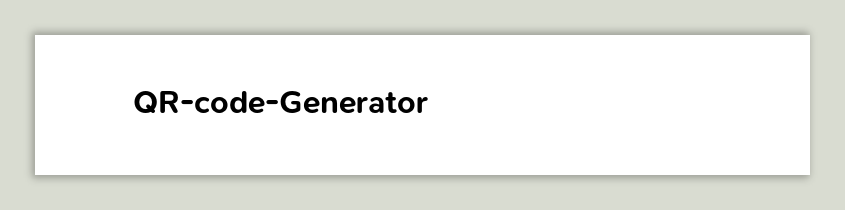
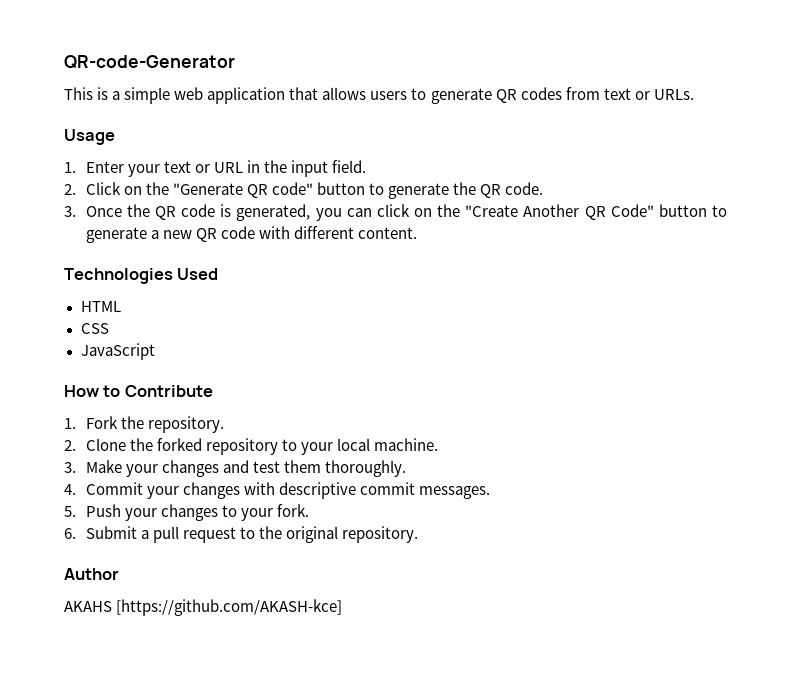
+ This is a simple web application that allows users to generate QR codes from text or URLs.
+ Usage
+ 1. Enter your text or URL in the input field.
+ 2. Click on the "Generate QR code" button to generate the QR code.
+ 3. Once the QR code is generated, you can click on the "Create Another QR Code" button to generate a new QR code with different content.
+ Technologies Used
+ HTML
+ CSS
+ JavaScript
+ How to Contribute
+ 1. Fork the repository.
+ 2. Clone the forked repository to your local machine.
+ 3. Make your changes and test them thoroughly.
+ 4. Commit your changes with descriptive commit messages.
+ 5. Push your changes to your fork.
+ 6. Submit a pull request to the original repository.
+ Author
+ AKAHS [https://github.com/AKASH-kce]

